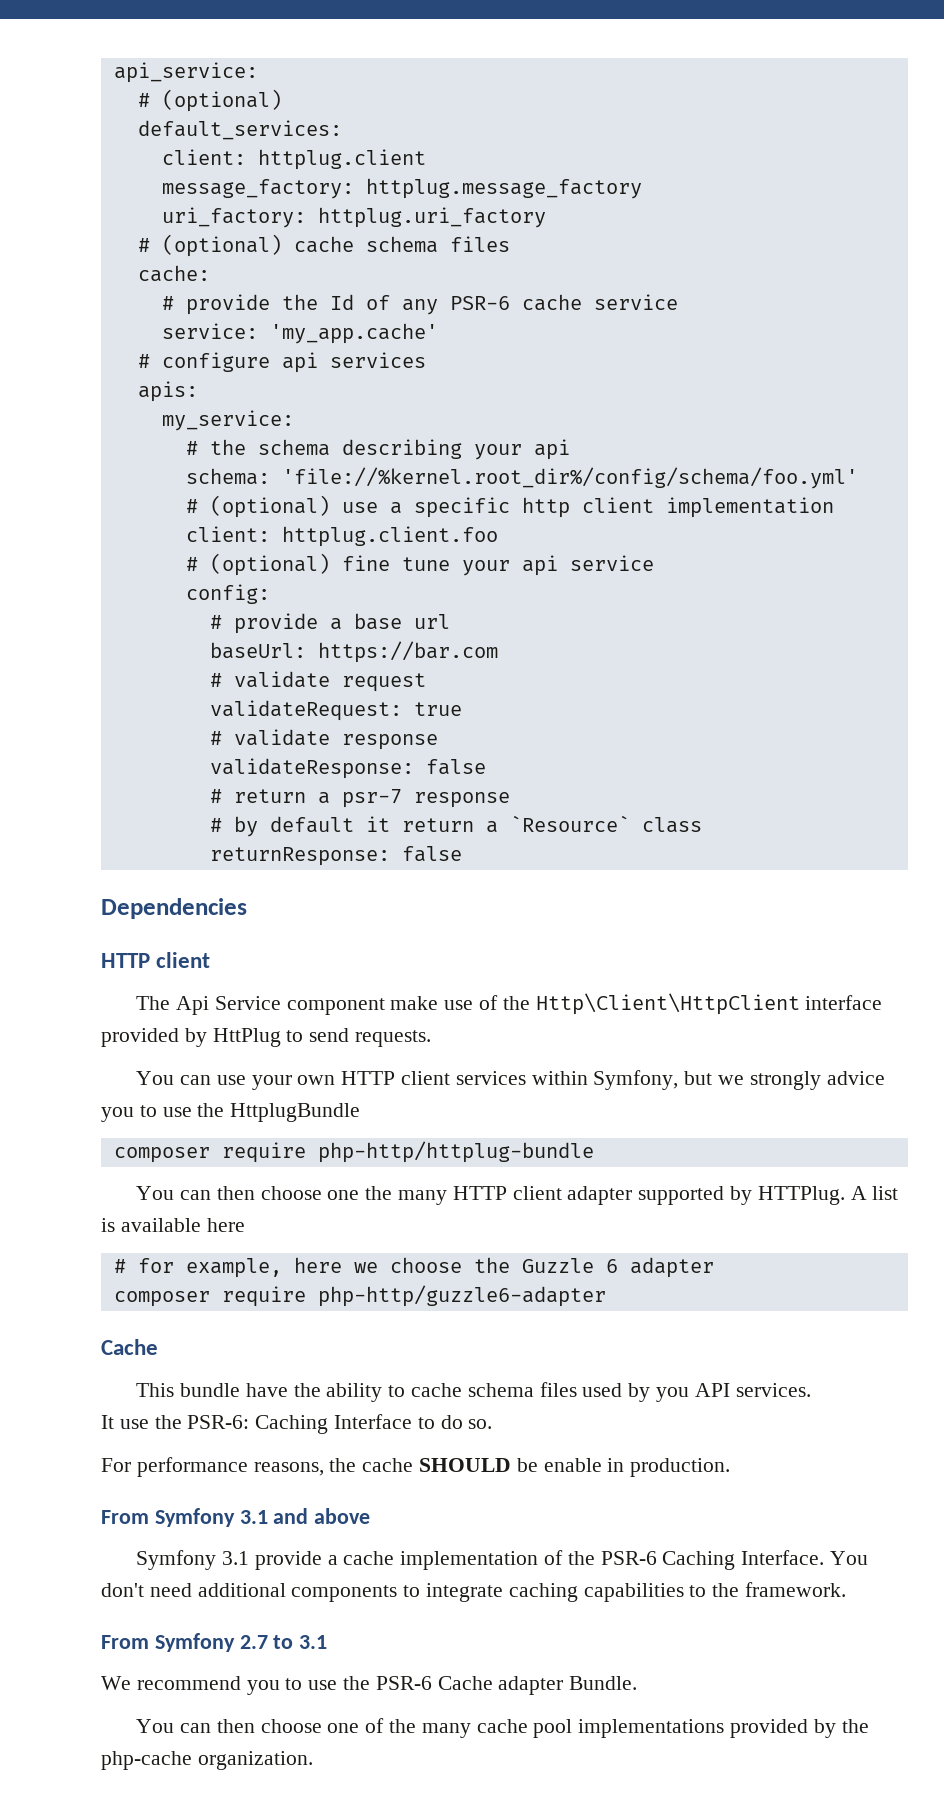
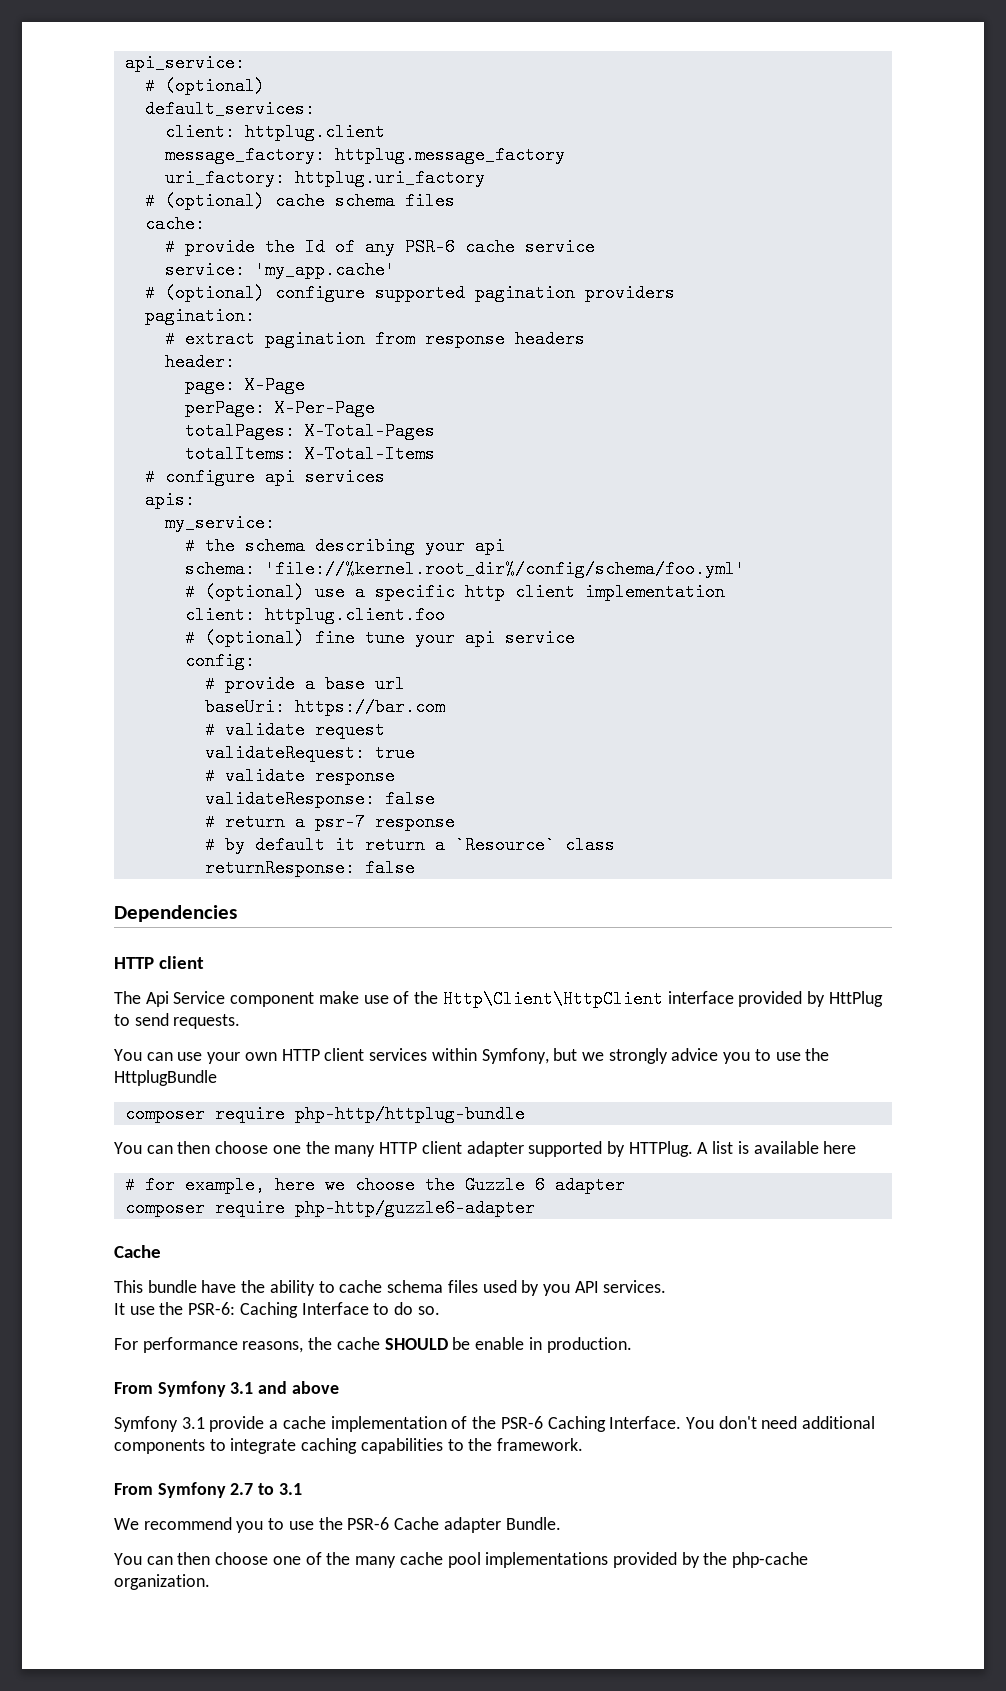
+ # (optional) configure supported pagination providers
+ pagination:
+ # extract pagination from response headers
+ header:
+ page: X-Page
+ perPage: X-Per-Page
+ totalPages: X-Total-Pages
+ totalItems: X-Total-Items
- baseUrl: https://bar.com
+ baseUri: https://bar.com

